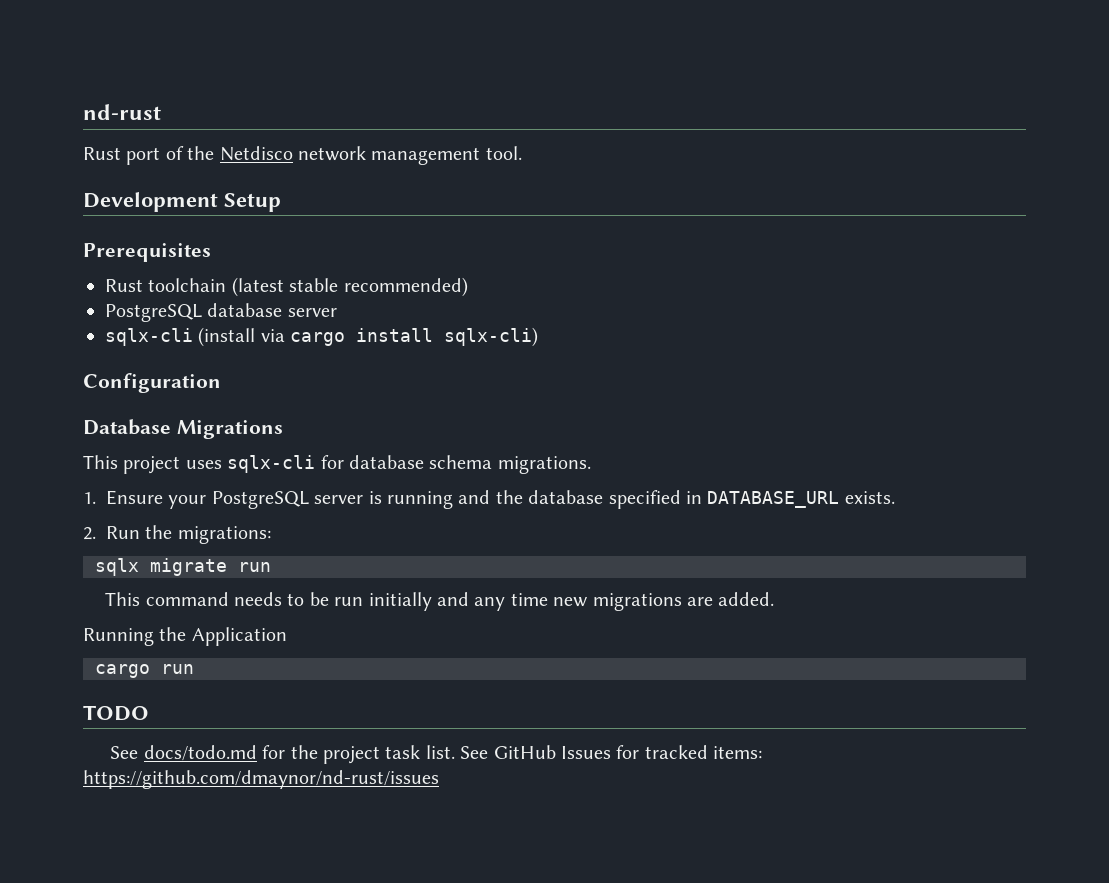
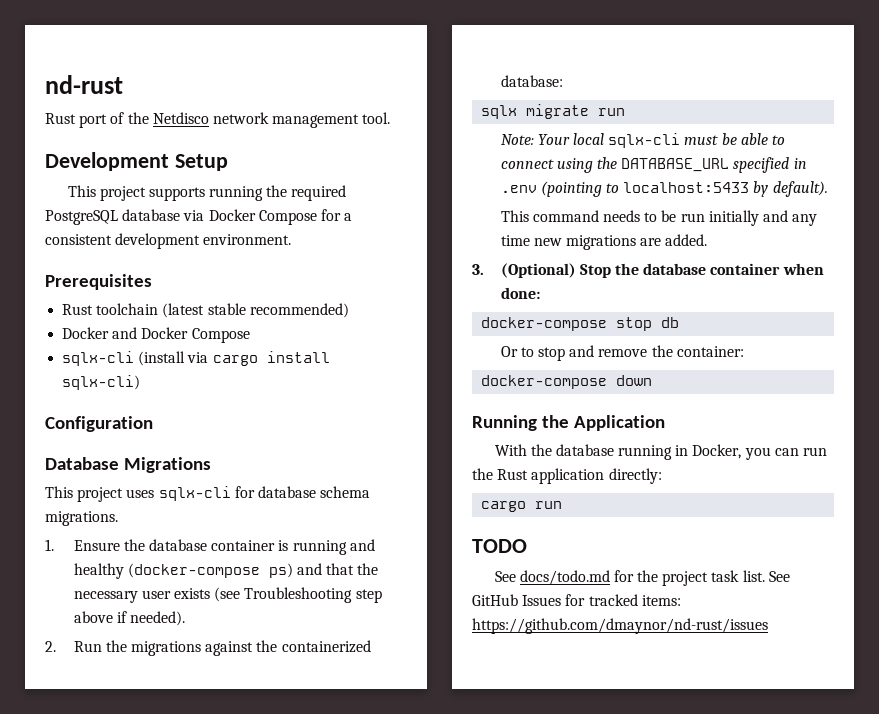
+ This project supports running the required PostgreSQL database via Docker Compose for a consistent development environment.
- PostgreSQL database server
+ Docker and Docker Compose
- 1. Ensure your PostgreSQL server is running and the database specified in DATABASE_URL exists.
- 2. Run the migrations:
+ 1. Ensure the database container is running and healthy (docker-compose ps) and that the necessary user exists (see Troubleshooting step above if needed).
+ 2. Run the migrations against the containerized database:
  sqlx migrate run
+ Note: Your local sqlx-cli must be able to connect using the DATABASE_URL specified in .env (pointing to localhost:5433 by default).
+ 3. (Optional) Stop the database container when done:
+ docker-compose stop db
+ Or to stop and remove the container:
+ docker-compose down
  Running the Application
+ With the database running in Docker, you can run the Rust application directly:

